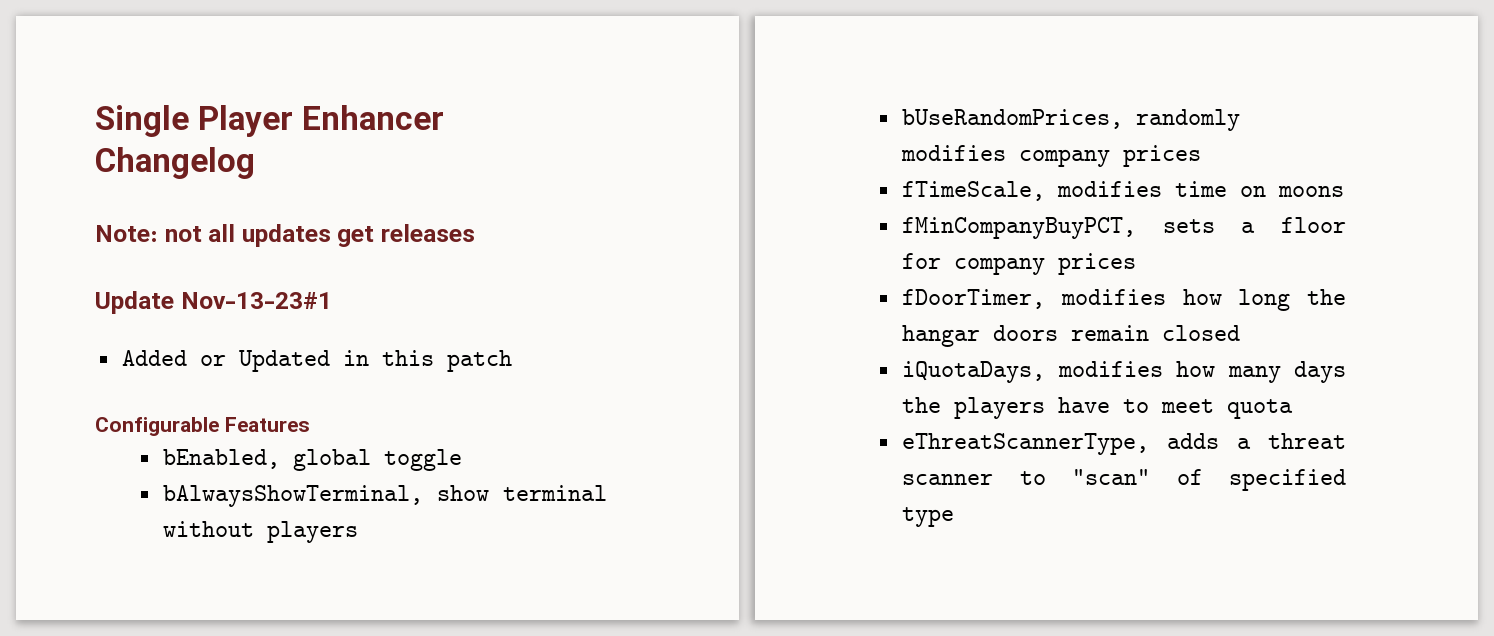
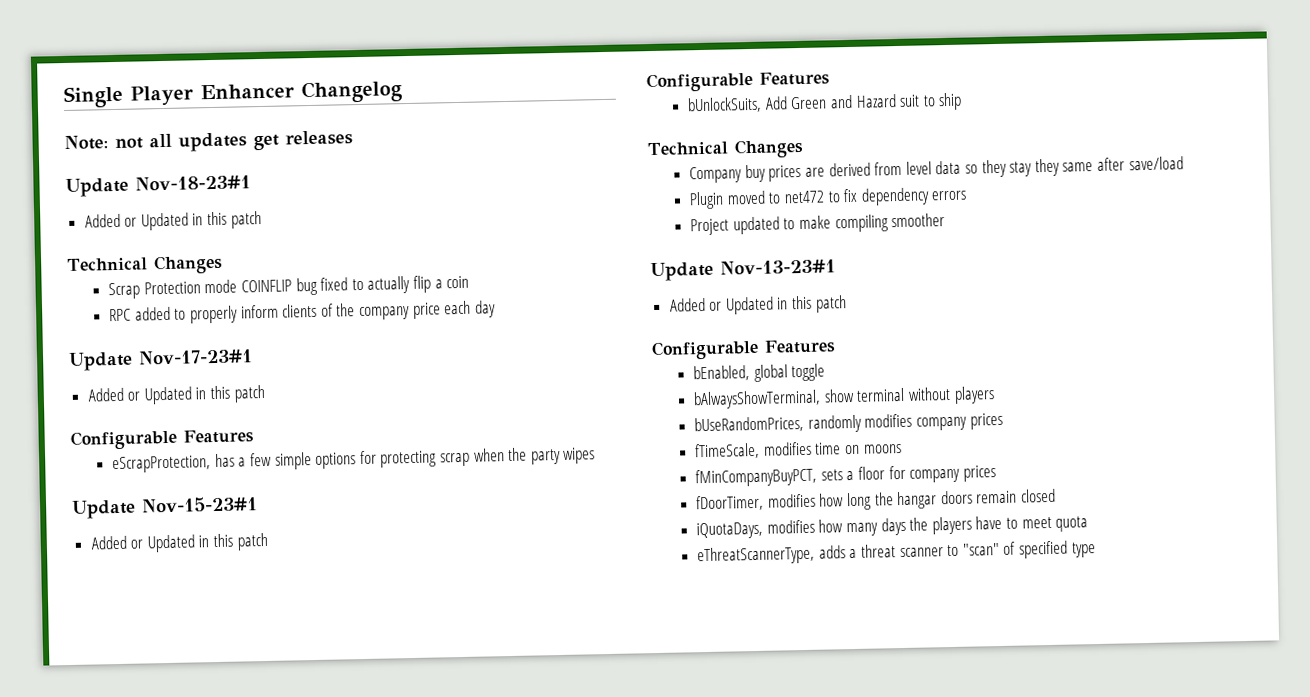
+ Update Nov-18-23#1
+ Added or Updated in this patch
+ Technical Changes
+ Scrap Protection mode COINFLIP bug fixed to actually flip a coin
+ RPC added to properly inform clients of the company price each day
+ Update Nov-17-23#1
+ Added or Updated in this patch
+ Configurable Features
+ eScrapProtection, has a few simple options for protecting scrap when the party wipes
+ Update Nov-15-23#1
+ Added or Updated in this patch
+ Configurable Features
+ bUnlockSuits, Add Green and Hazard suit to ship
+ Technical Changes
+ Company buy prices are derived from level data so they stay they same after save/load
+ Plugin moved to net472 to fix dependency errors
+ Project updated to make compiling smoother

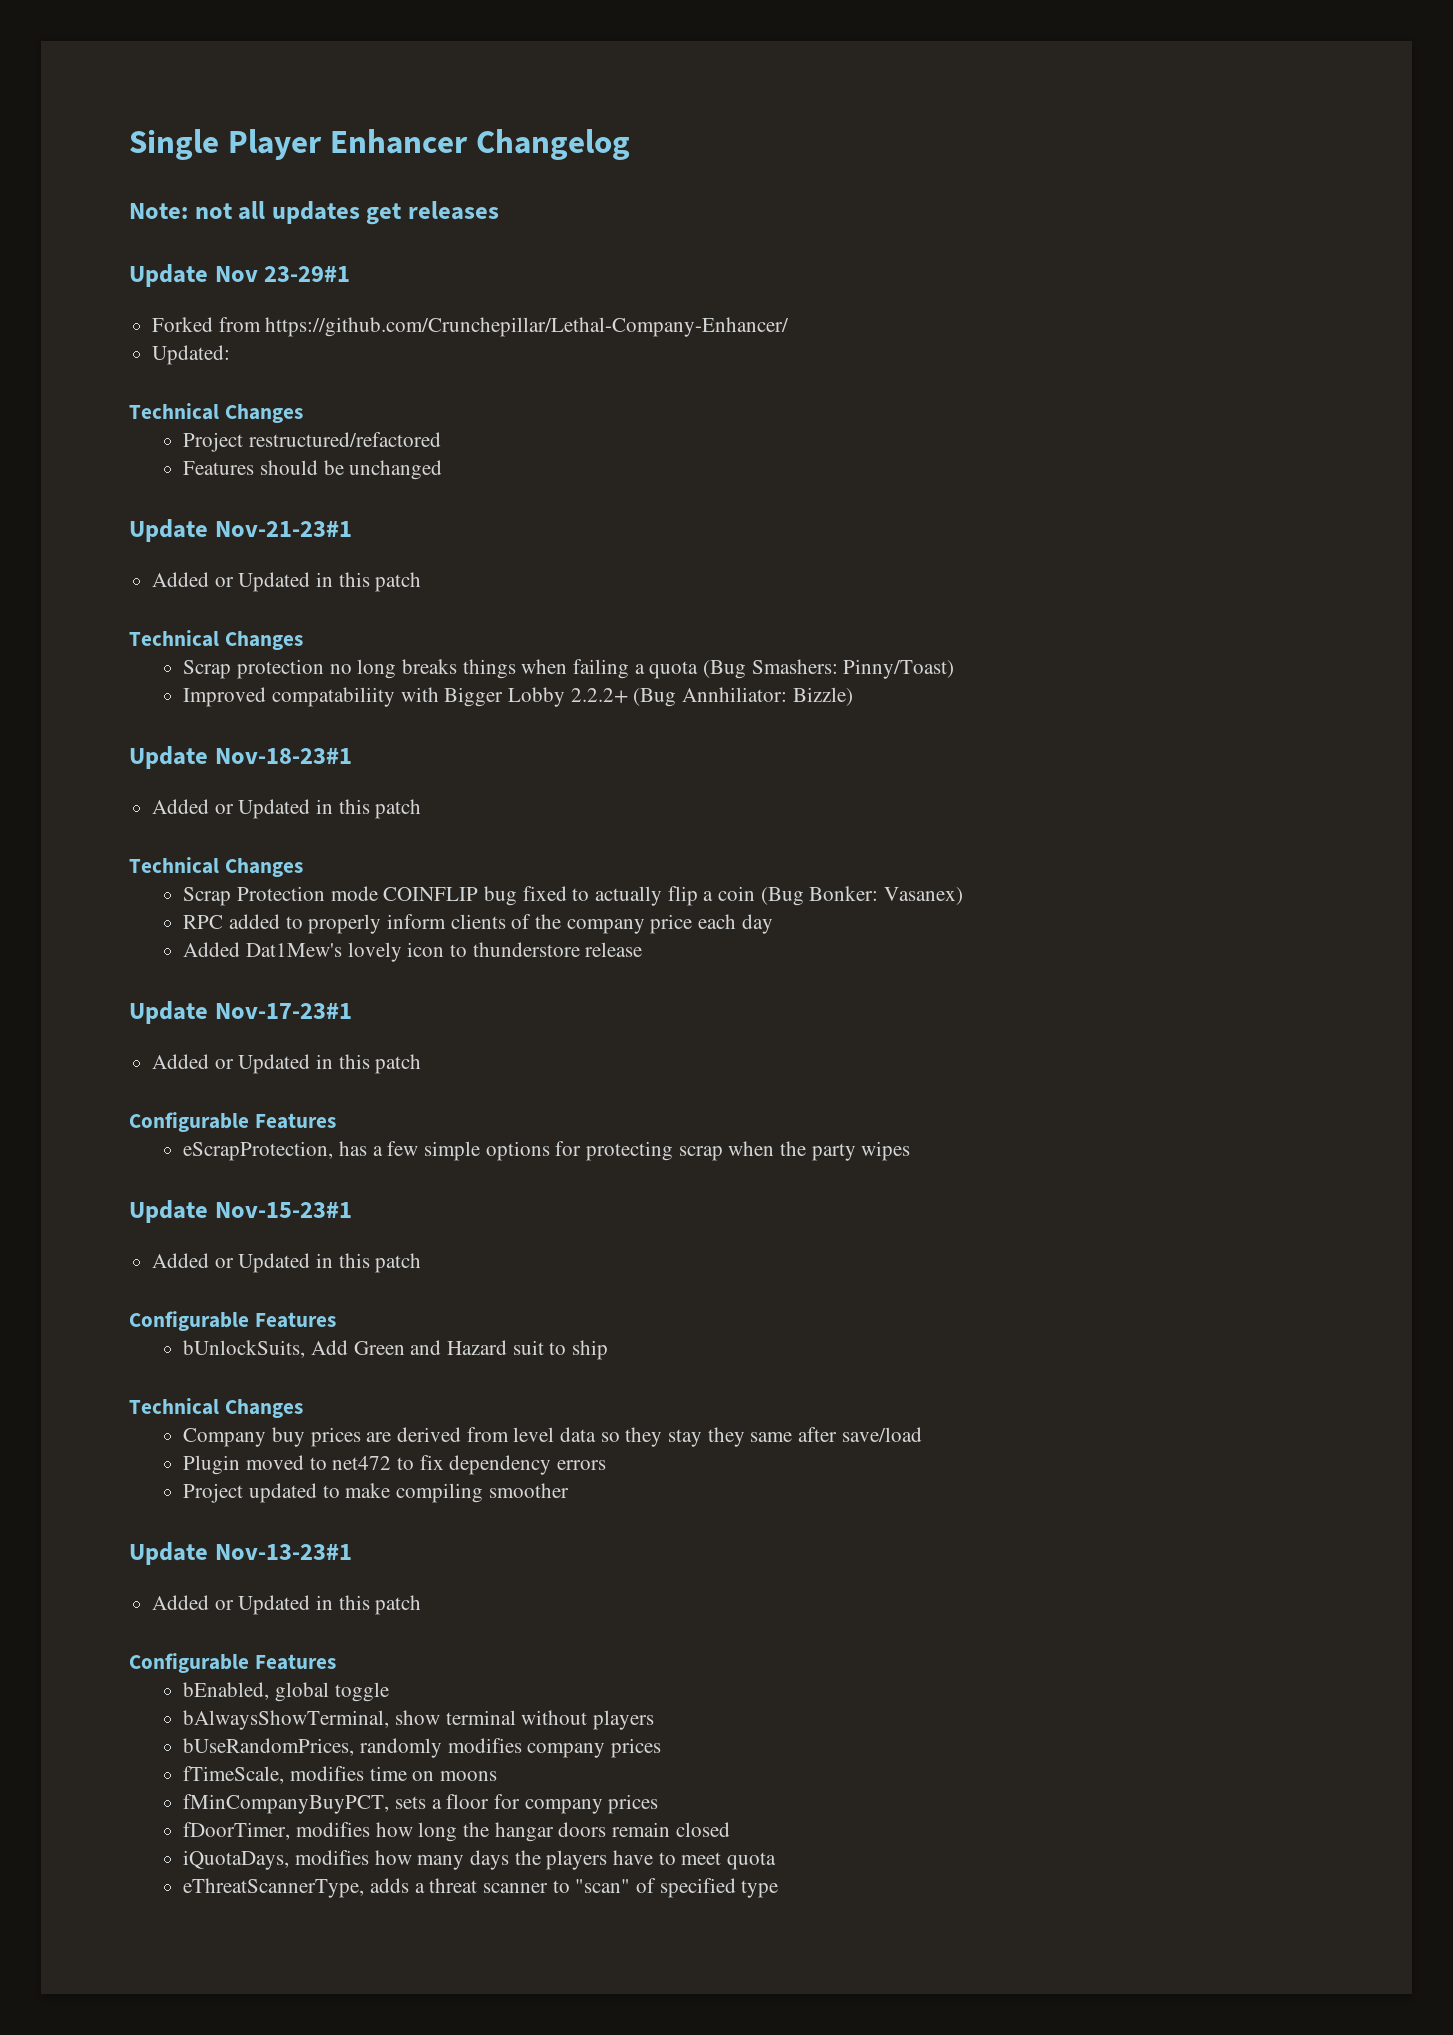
+ Update Nov 23-29#1
+ Forked from https://github.com/Crunchepillar/Lethal-Company-Enhancer/
+ Updated:
+ Technical Changes
+ Project restructured/refactored
+ Features should be unchanged
+ Update Nov-21-23#1
+ Added or Updated in this patch
+ Technical Changes
+ Scrap protection no long breaks things when failing a quota (Bug Smashers: Pinny/Toast)
+ Improved compatabiliity with Bigger Lobby 2.2.2+ (Bug Annhiliator: Bizzle)
- Scrap Protection mode COINFLIP bug fixed to actually flip a coin
+ Scrap Protection mode COINFLIP bug fixed to actually flip a coin (Bug Bonker: Vasanex)
+ Added Dat1Mew's lovely icon to thunderstore release

